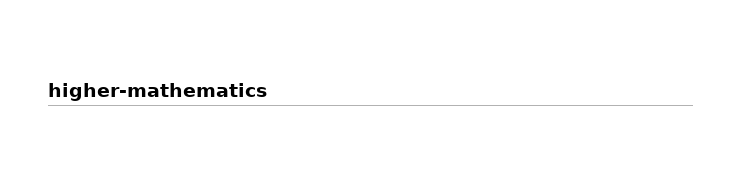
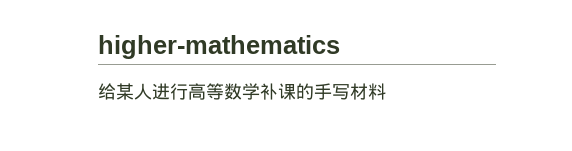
+ 给某人进行高等数学补课的手写材料

